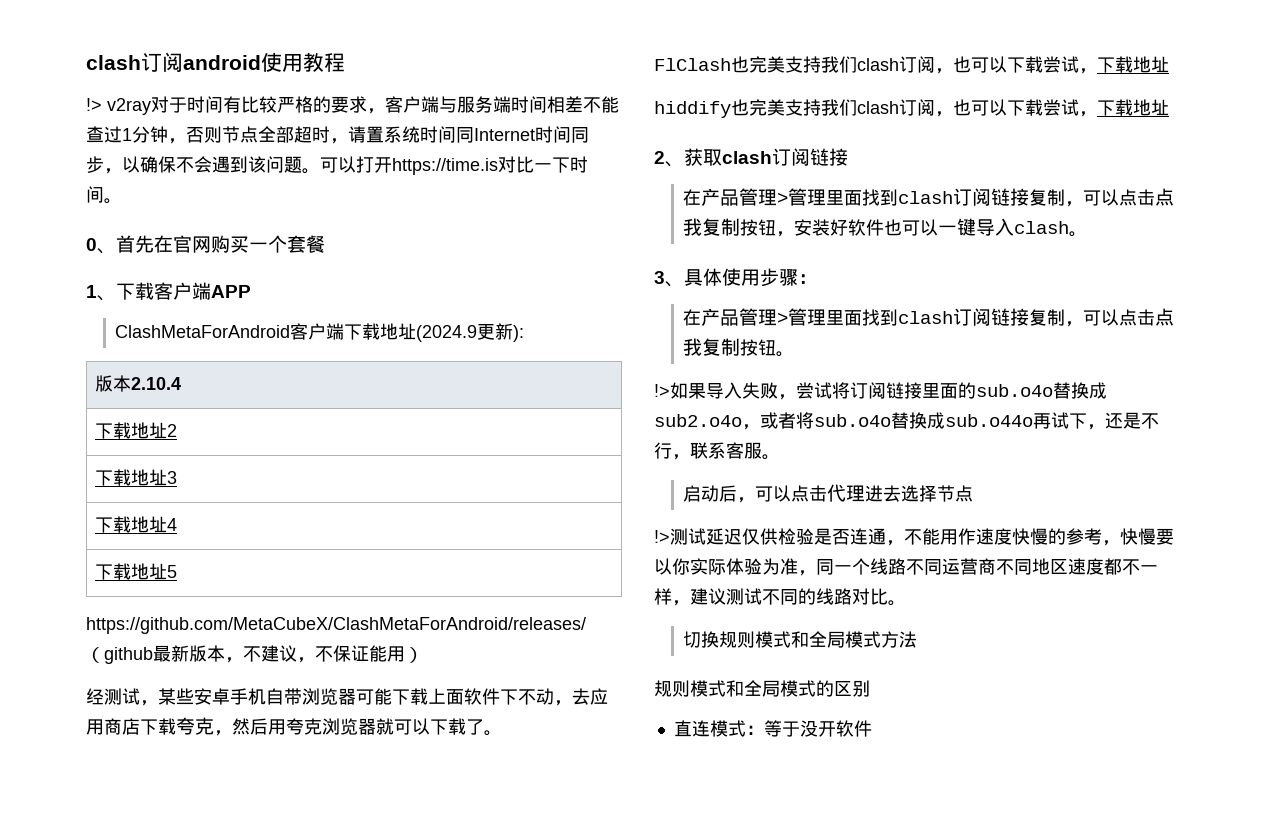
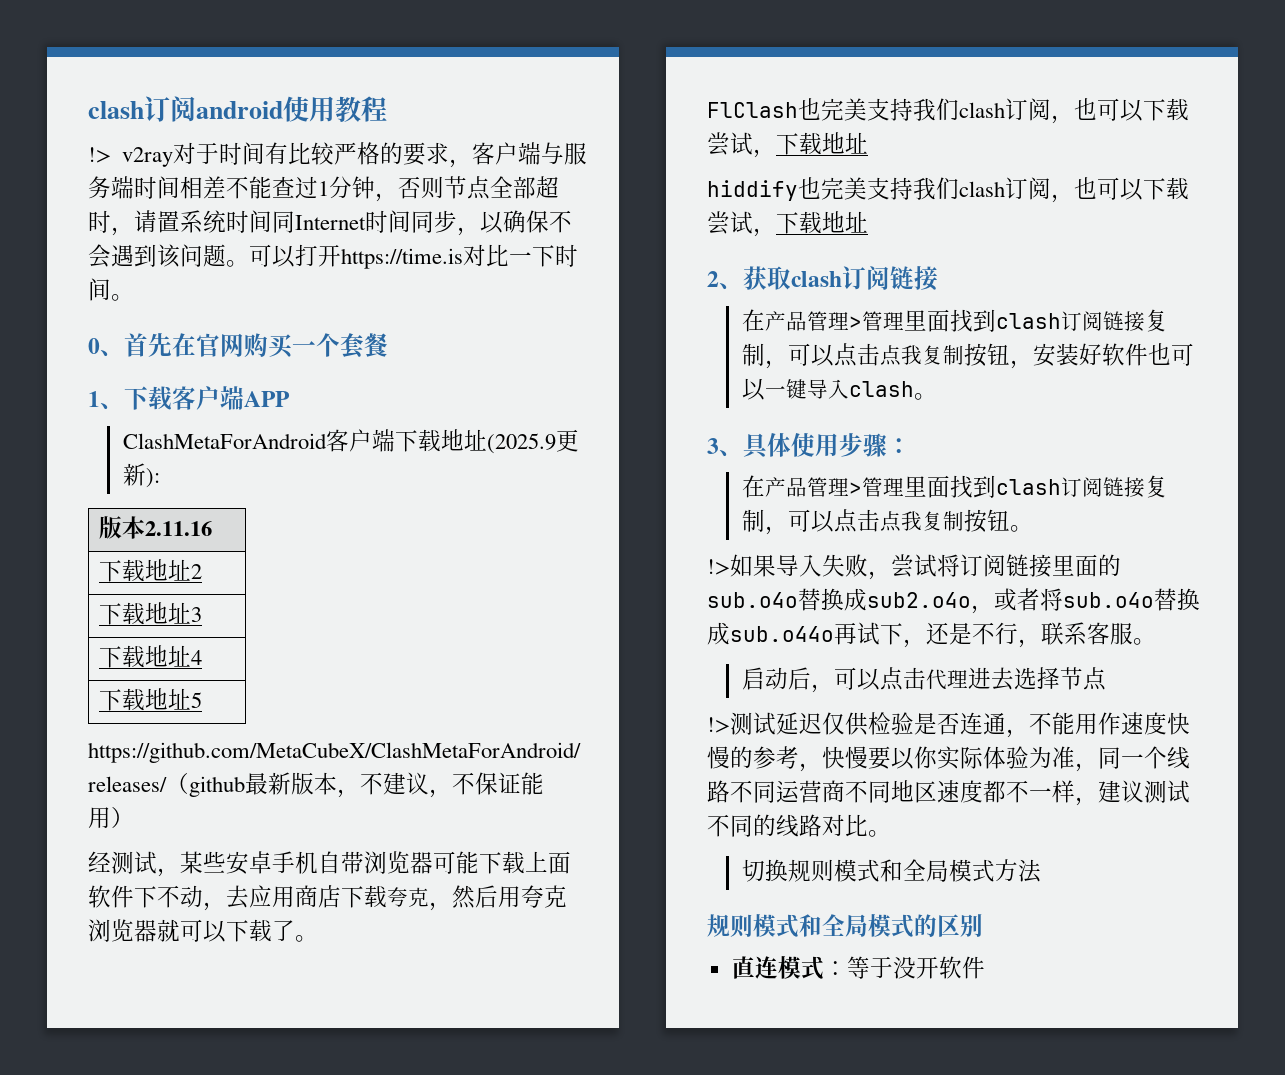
- ClashMetaForAndroid客户端下载地址(2024.9更新):
+ ClashMetaForAndroid客户端下载地址(2025.9更新):
- 版本2.10.4
+ 版本2.11.16

